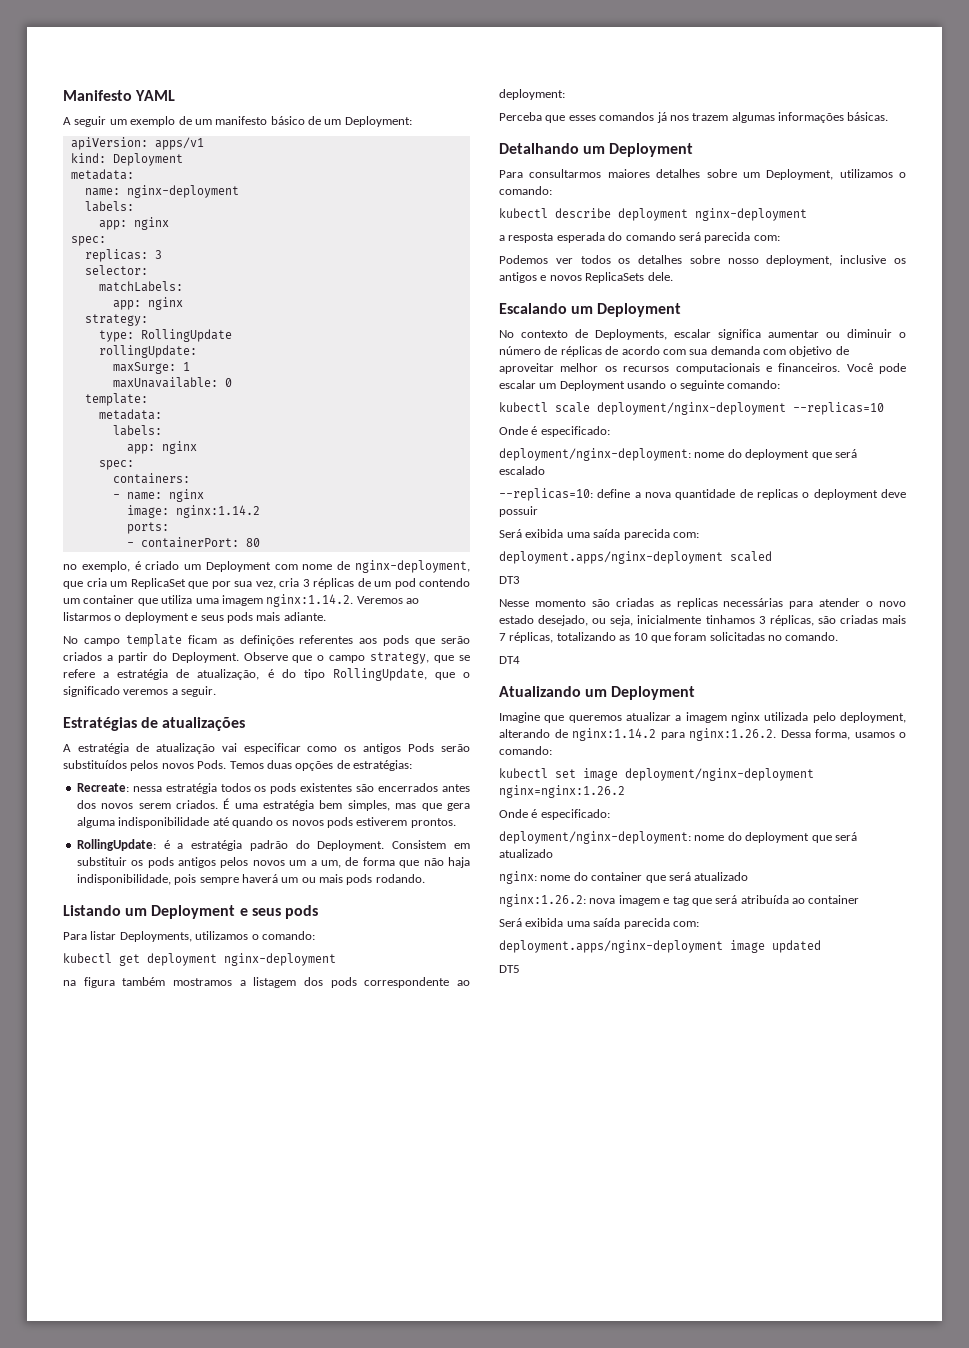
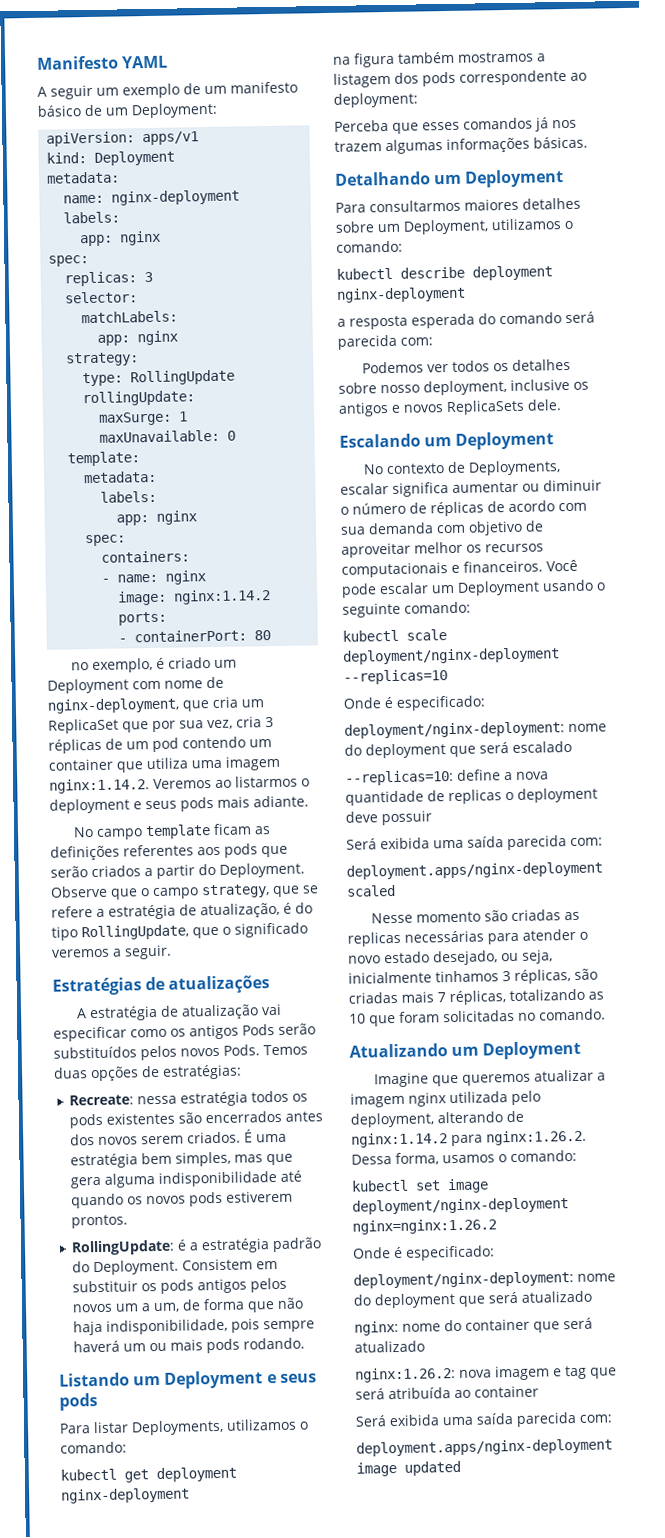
- DT3
- DT4
- DT5

